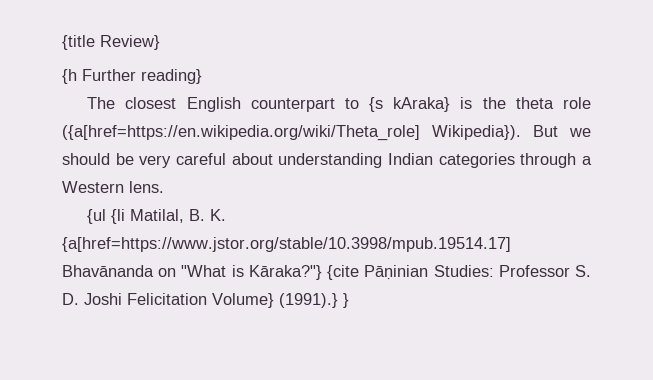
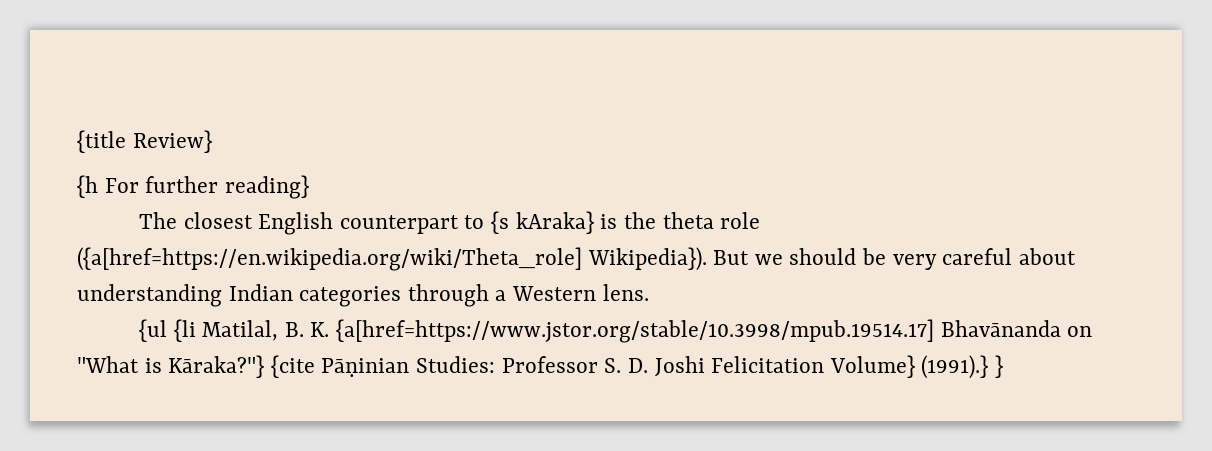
- {h Further reading}
+ {h For further reading}

